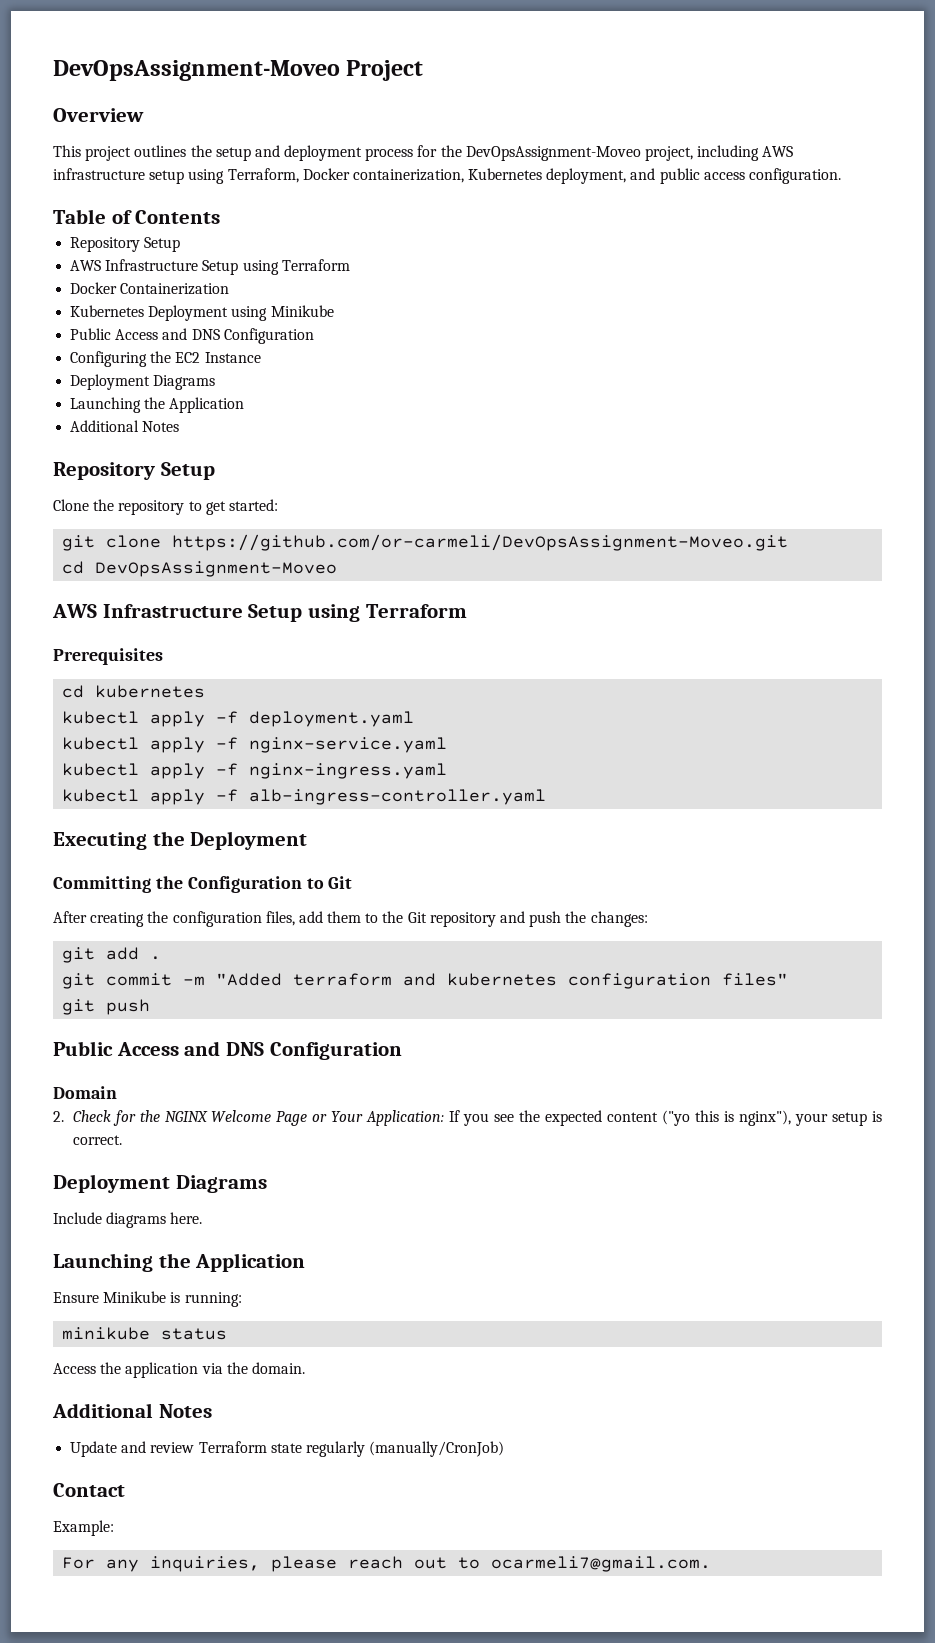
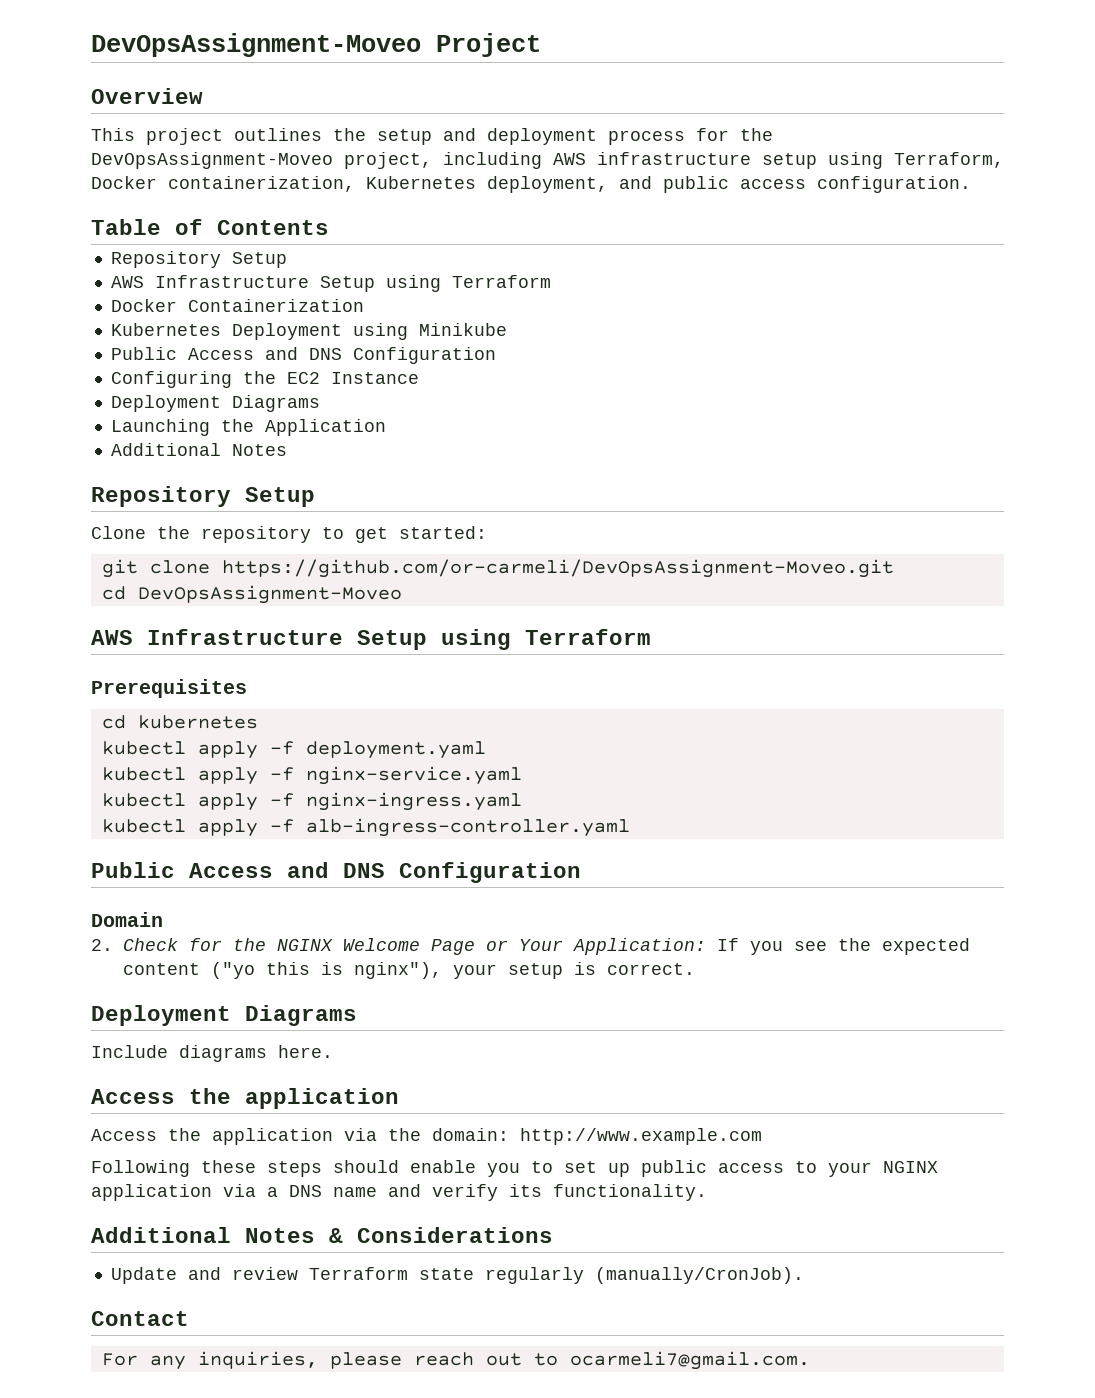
- Executing the Deployment
- Committing the Configuration to Git
- After creating the configuration files, add them to the Git repository and push the changes:
- git add .
- git commit -m "Added terraform and kubernetes configuration files"
- git push
  Include diagrams here.
- Launching the Application
- Ensure Minikube is running:
- minikube status
+ Access the application
- Access the application via the domain.
- Additional Notes
+ Access the application via the domain: http://www.example.com
+ Following these steps should enable you to set up public access to your NGINX application via a DNS name and verify its functionality.
+ Additional Notes & Considerations
- Update and review Terraform state regularly (manually/CronJob)
+ Update and review Terraform state regularly (manually/CronJob).
- Example:

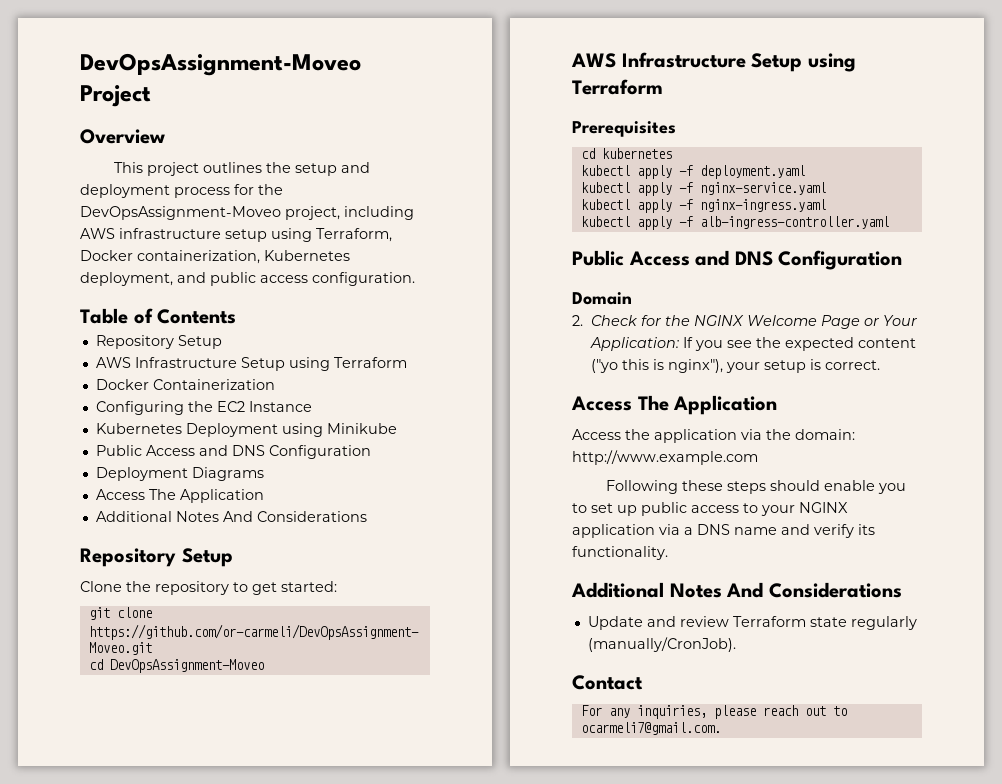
+ Configuring the EC2 Instance
- Configuring the EC2 Instance
  Deployment Diagrams
- Launching the Application
- Additional Notes
+ Access The Application
+ Additional Notes And Considerations
  2. Check for the NGINX Welcome Page or Your Application: If you see the expected content ("yo this is nginx"), your setup is correct.
- Deployment Diagrams
- Include diagrams here.
- Access the application
+ Access The Application
  Following these steps should enable you to set up public access to your NGINX application via a DNS name and verify its functionality.
- Additional Notes & Considerations
+ Additional Notes And Considerations

